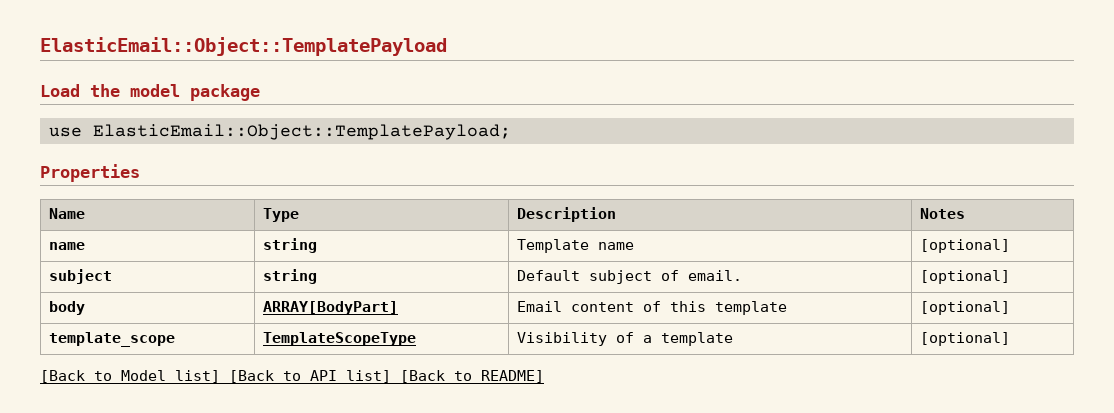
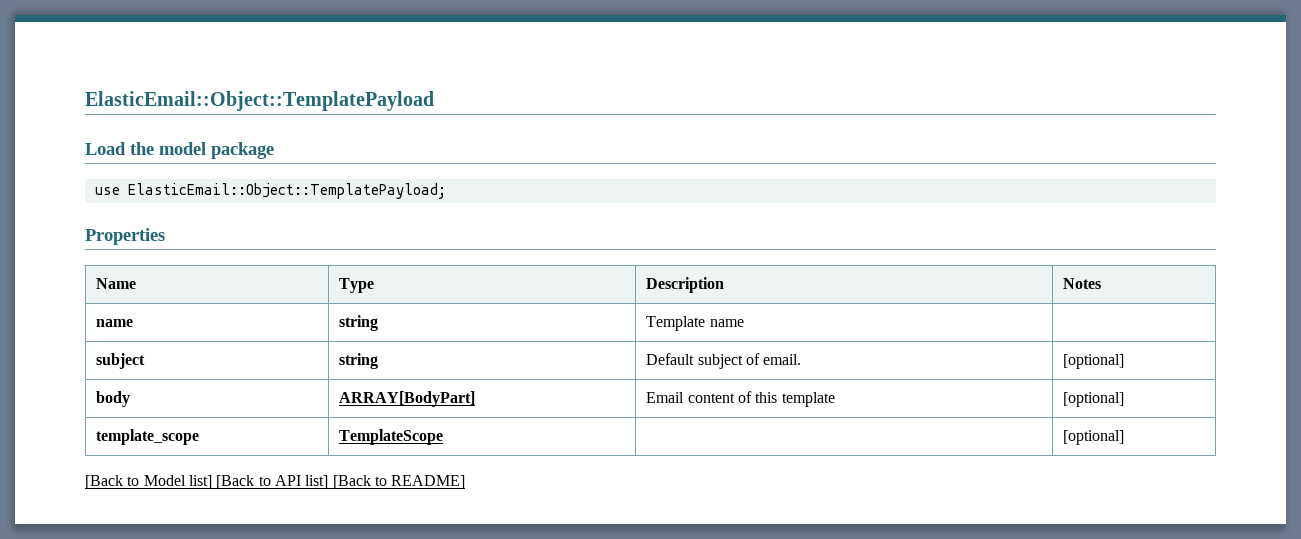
- name | string | Template name | [optional]
+ name | string | Template name |
- template_scope | TemplateScopeType | Visibility of a template | [optional]
+ template_scope | TemplateScope | | [optional]

